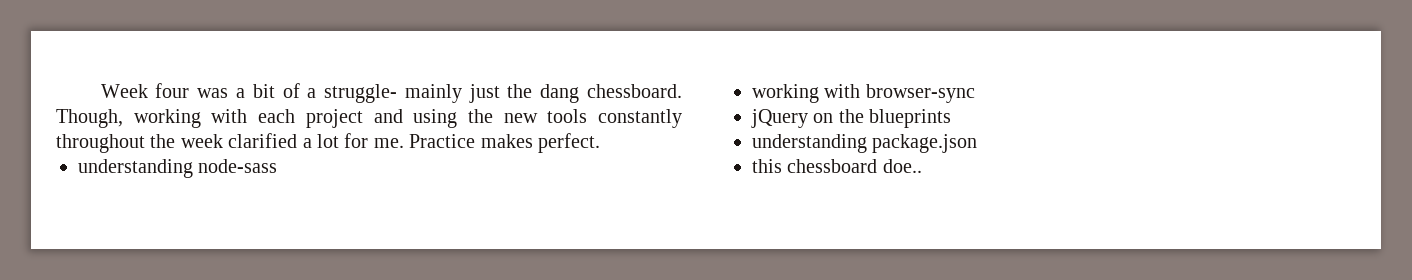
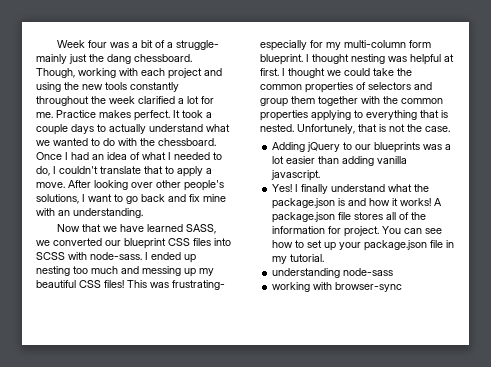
+ It took a couple days to actually understand what we wanted to do with the chessboard. Once I had an idea of what I needed to do, I couldn't translate that to apply a move. After looking over other people's solutions, I want to go back and fix mine with an understanding.
+ Now that we have learned SASS, we converted our blueprint CSS files into SCSS with node-sass. I ended up nesting too much and messing up my beautiful CSS files! This was frustrating- especially for my multi-column form blueprint. I thought nesting was helpful at first. I thought we could take the common properties of selectors and group them together with the common properties applying to everything that is nested. Unfortunely, that is not the case.
+ Adding jQuery to our blueprints was a lot easier than adding vanilla javascript.
+ Yes! I finally understand what the package.json is and how it works! A package.json file stores all of the information for project. You can see how to set up your package.json file in my tutorial.
- jQuery on the blueprints
- understanding package.json
- this chessboard doe..

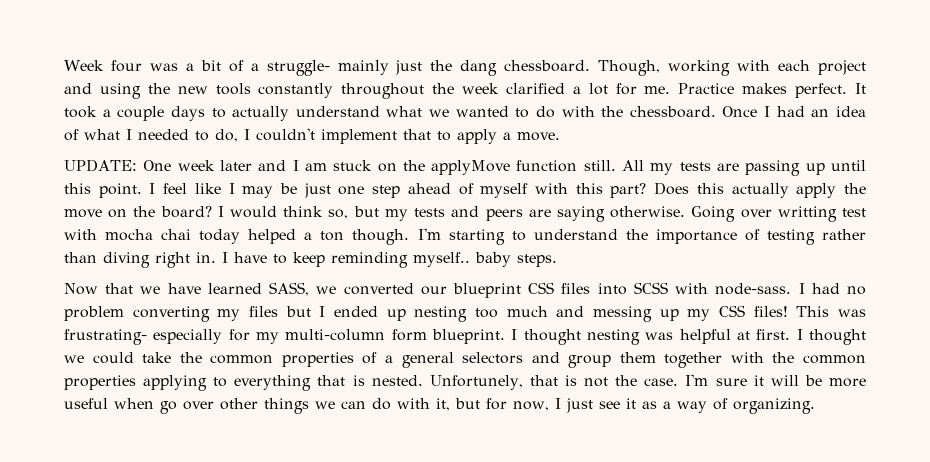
- Once I had an idea of what I needed to do, I couldn't translate that to apply a move. After looking over other people's solutions, I want to go back and fix mine with an understanding.
+ Once I had an idea of what I needed to do, I couldn't implement that to apply a move.
+ UPDATE: One week later and I am stuck on the applyMove function still. All my tests are passing up until this point. I feel like I may be just one step ahead of myself with this part? Does this actually apply the move on the board? I would think so, but my tests and peers are saying otherwise. Going over writting test with mocha chai today helped a ton though. I'm starting to understand the importance of testing rather than diving right in. I have to keep reminding myself.. baby steps.
- I ended up nesting too much and messing up my beautiful CSS files!
+ I had no problem converting my files but I ended up nesting too much and messing up my CSS files!
- I thought we could take the common properties of selectors and group them together with the common properties applying to everything that is nested.
+ I thought we could take the common properties of a general selectors and group them together with the common properties applying to everything that is nested.
- Unfortunely, that is not the case.
- Adding jQuery to our blueprints was a lot easier than adding vanilla javascript.
- Yes! I finally understand what the package.json is and how it works! A package.json file stores all of the information for project. You can see how to set up your package.json file in my tutorial.
- understanding node-sass
- working with browser-sync
+ Unfortunely, that is not the case. I'm sure it will be more useful when go over other things we can do with it, but for now, I just see it as a way of organizing.

